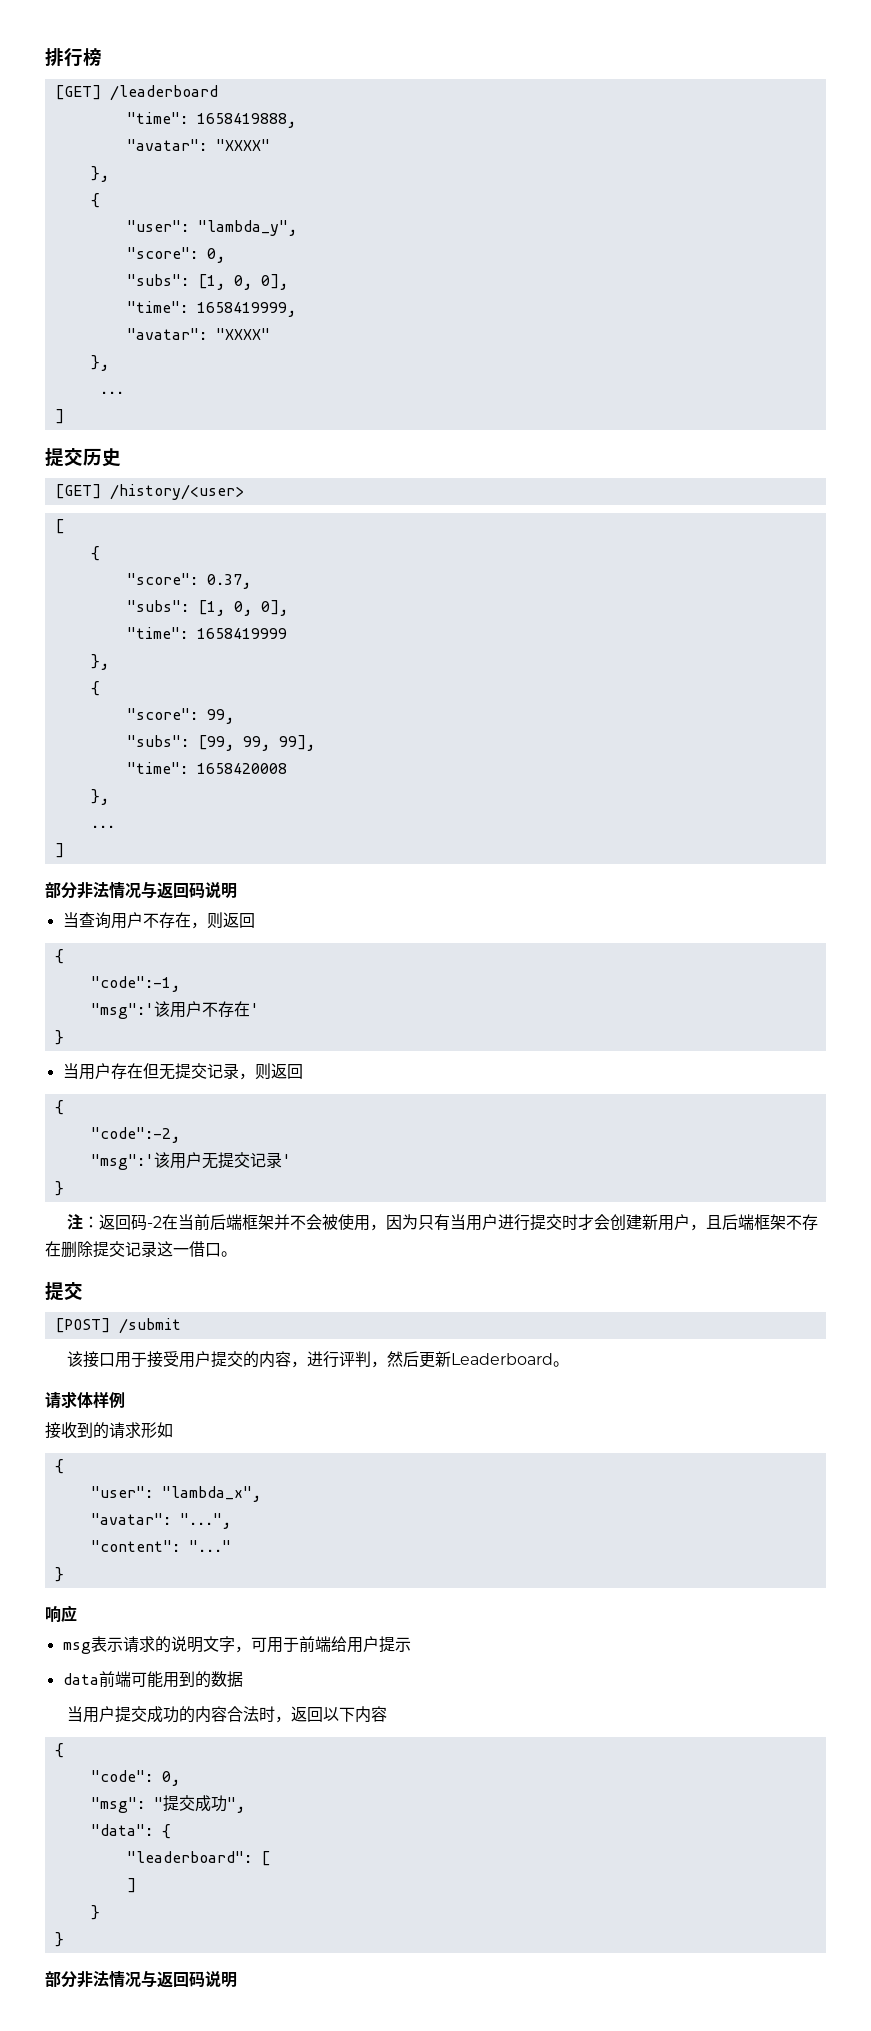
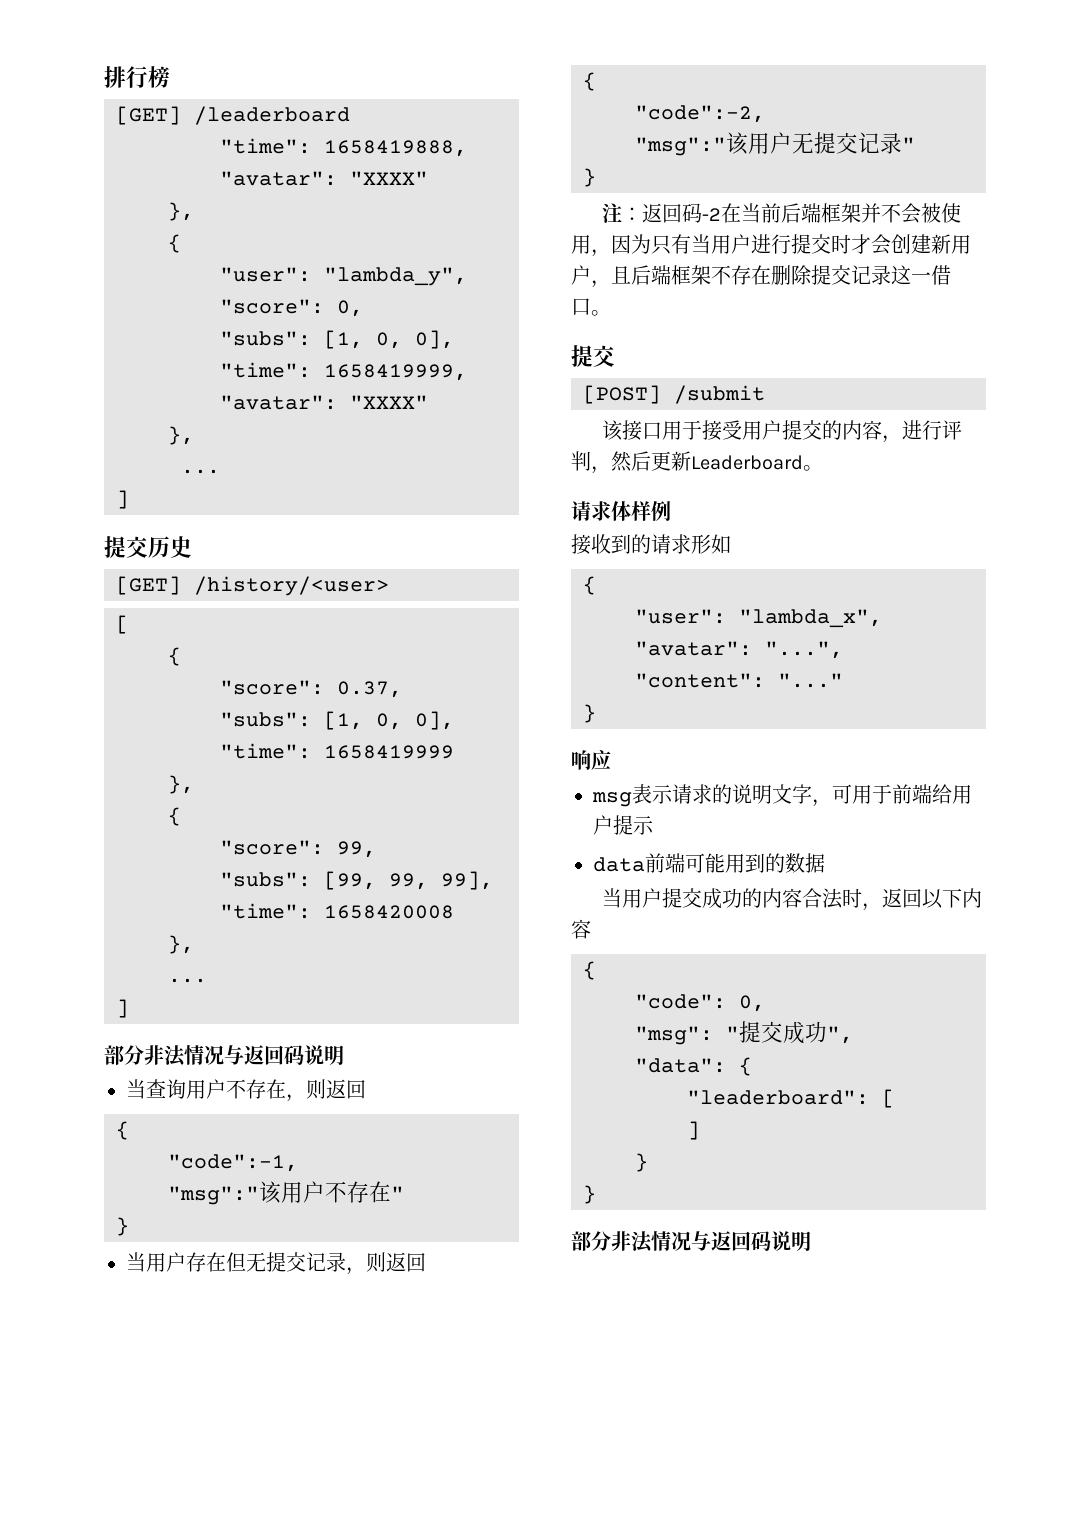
- "msg":'该用户不存在'
+ "msg":"该用户不存在"
- "msg":'该用户无提交记录'
+ "msg":"该用户无提交记录"

